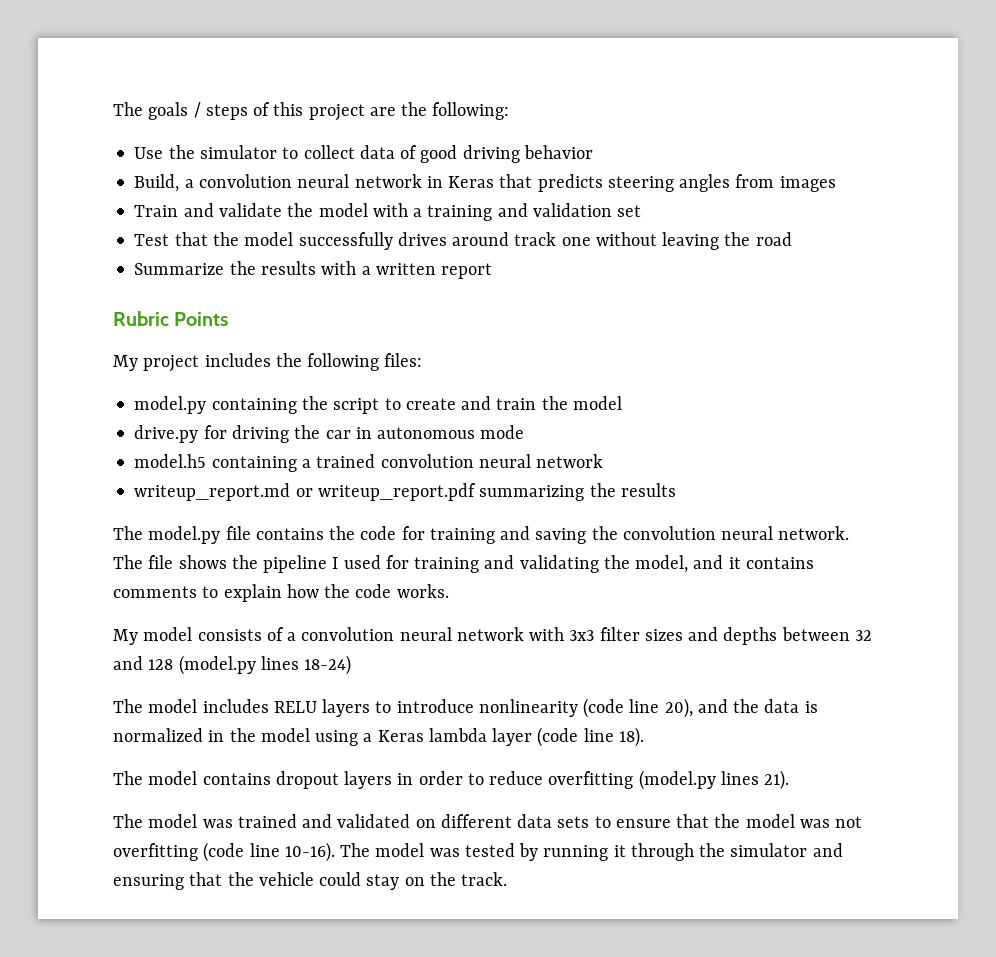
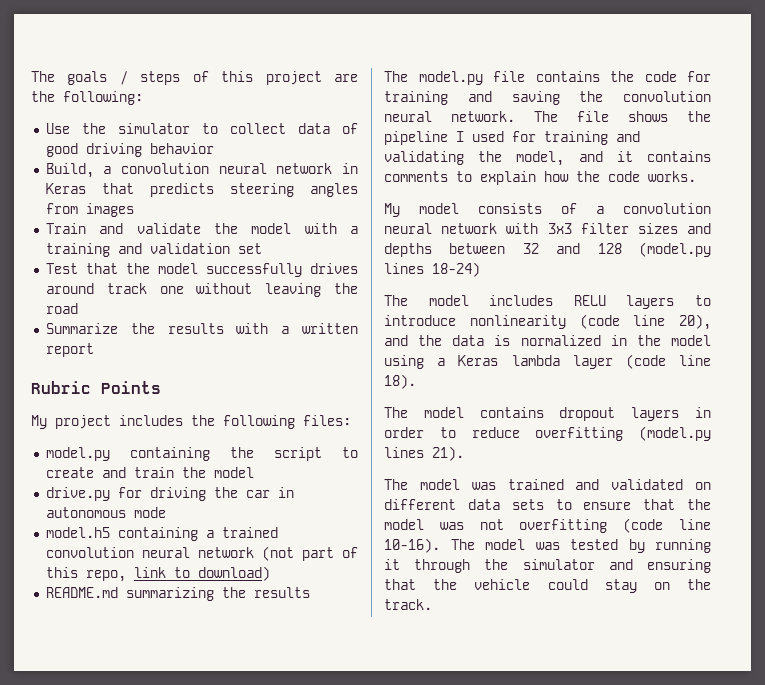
- model.h5 containing a trained convolution neural network
- writeup_report.md or writeup_report.pdf summarizing the results
+ model.h5 containing a trained convolution neural network (not part of this repo, link to download)
+ README.md summarizing the results

